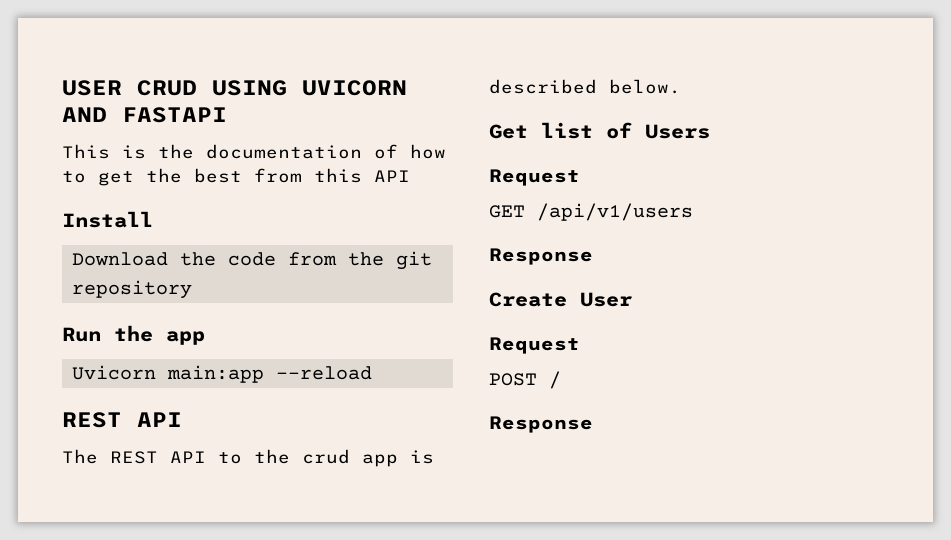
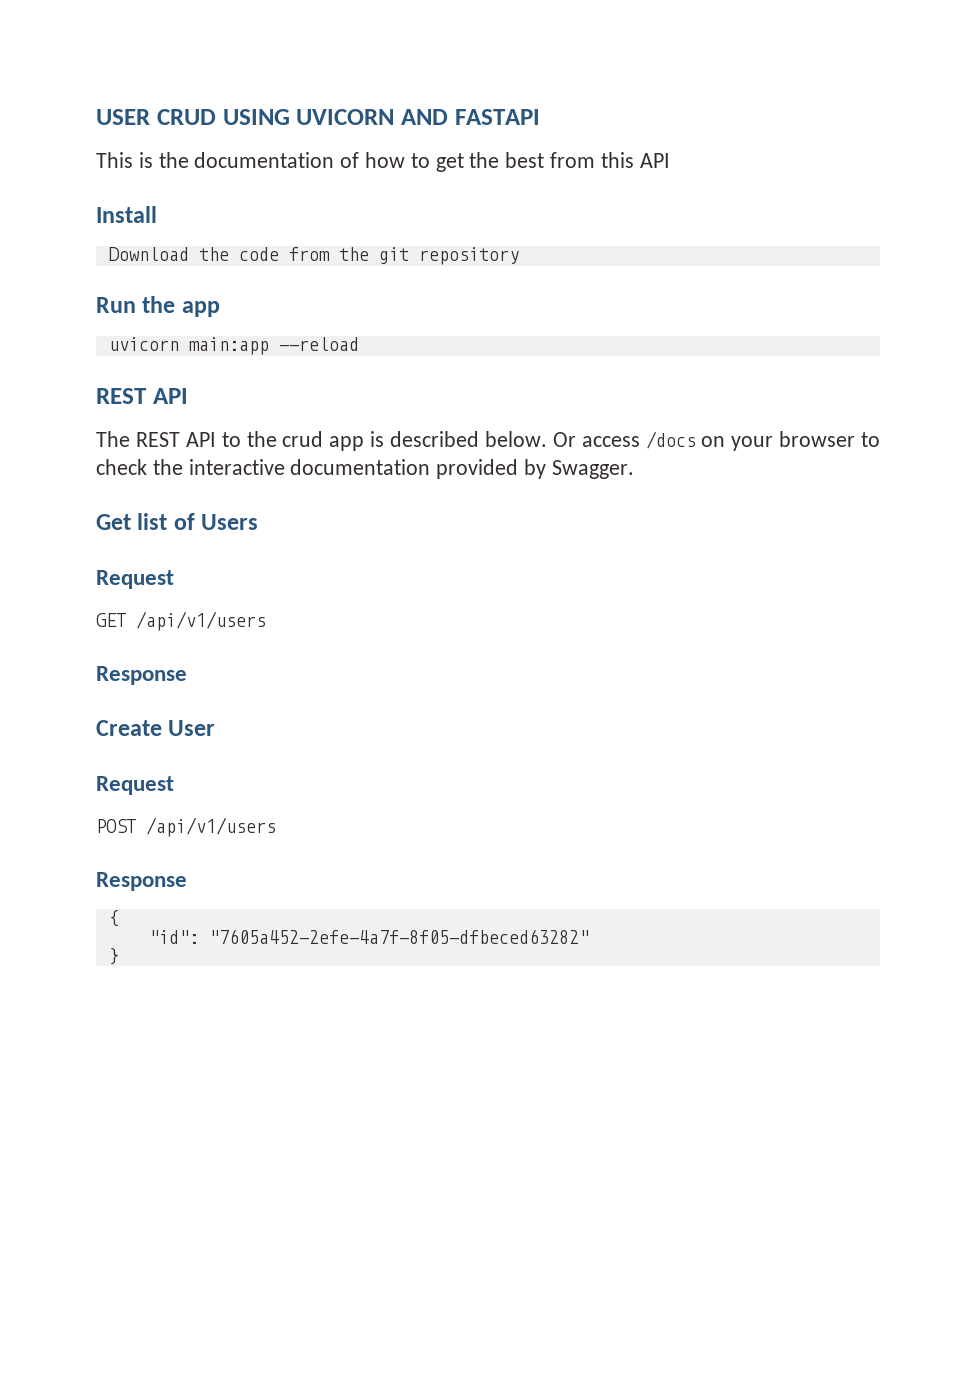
- Uvicorn main:app --reload
+ uvicorn main:app --reload
+ Or access /docs on your browser to check the interactive documentation provided by Swagger.
- POST /
+ POST /api/v1/users
  Response
+ {
+ "id": "7605a452-2efe-4a7f-8f05-dfbeced63282"
+ }

